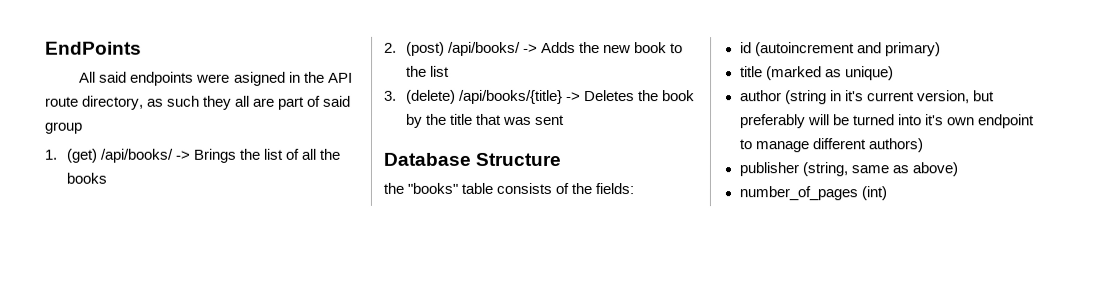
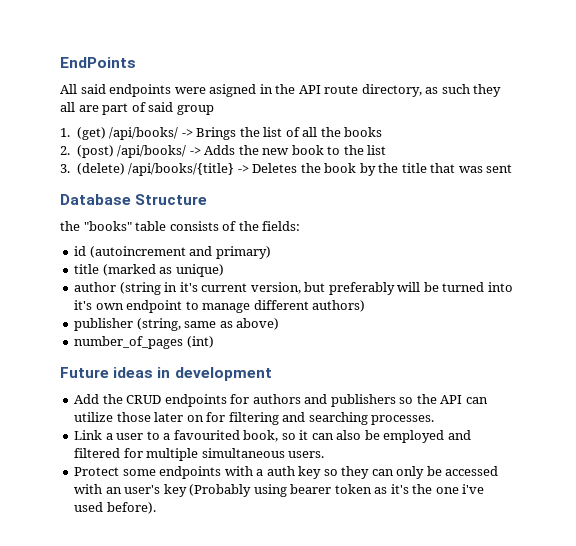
+ Future ideas in development
+ Add the CRUD endpoints for authors and publishers so the API can utilize those later on for filtering and searching processes.
+ Link a user to a favourited book, so it can also be employed and filtered for multiple simultaneous users.
+ Protect some endpoints with a auth key so they can only be accessed with an user's key (Probably using bearer token as it's the one i've used before).

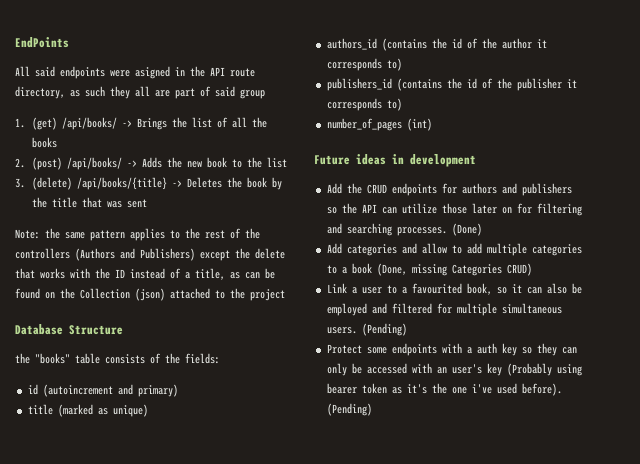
+ Note: the same pattern applies to the rest of the controllers (Authors and Publishers) except the delete that works with the ID instead of a title, as can be found on the Collection (json) attached to the project
- author (string in it's current version, but preferably will be turned into it's own endpoint to manage different authors)
- publisher (string, same as above)
+ authors_id (contains the id of the author it corresponds to)
+ publishers_id (contains the id of the publisher it corresponds to)
+ (Done)
+ Add categories and allow to add multiple categories to a book (Done, missing Categories CRUD)
- Link a user to a favourited book, so it can also be employed and filtered for multiple simultaneous users.
+ Link a user to a favourited book, so it can also be employed and filtered for multiple simultaneous users. (Pending)
- Protect some endpoints with a auth key so they can only be accessed with an user's key (Probably using bearer token as it's the one i've used before).
+ Protect some endpoints with a auth key so they can only be accessed with an user's key (Probably using bearer token as it's the one i've used before). (Pending)

